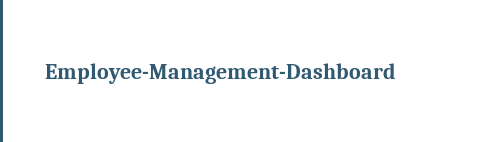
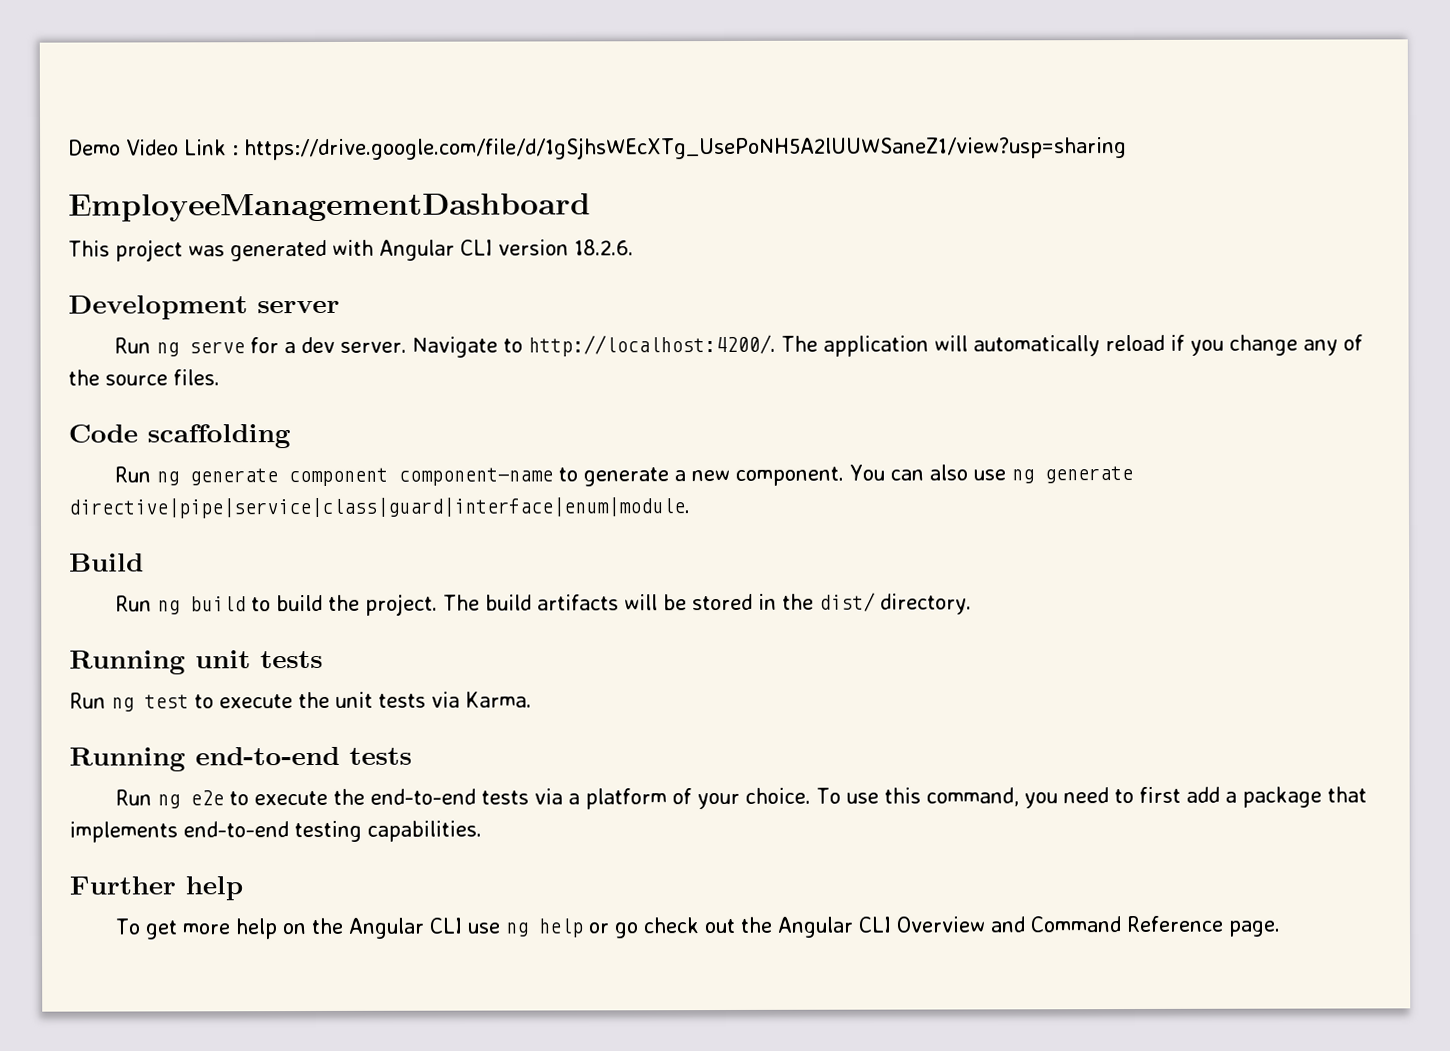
- Employee-Management-Dashboard
+ Demo Video Link : https://drive.google.com/file/d/1gSjhsWEcXTg_UsePoNH5A2lUUWSaneZ1/view?usp=sharing
+ EmployeeManagementDashboard
+ This project was generated with Angular CLI version 18.2.6.
+ Development server
+ Run ng serve for a dev server. Navigate to http://localhost:4200/. The application will automatically reload if you change any of the source files.
+ Code scaffolding
+ Run ng generate component component-name to generate a new component. You can also use ng generate directive|pipe|service|class|guard|interface|enum|module.
+ Build
+ Run ng build to build the project. The build artifacts will be stored in the dist/ directory.
+ Running unit tests
+ Run ng test to execute the unit tests via Karma.
+ Running end-to-end tests
+ Run ng e2e to execute the end-to-end tests via a platform of your choice. To use this command, you need to first add a package that implements end-to-end testing capabilities.
+ Further help
+ To get more help on the Angular CLI use ng help or go check out the Angular CLI Overview and Command Reference page.

